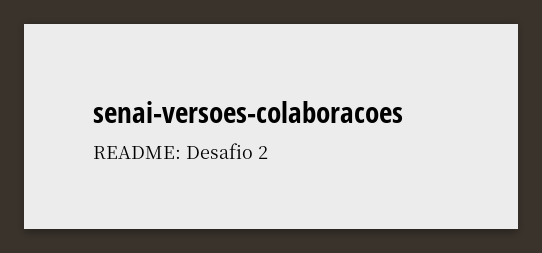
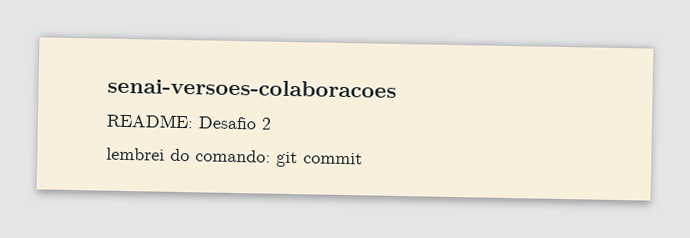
+ lembrei do comando: git commit

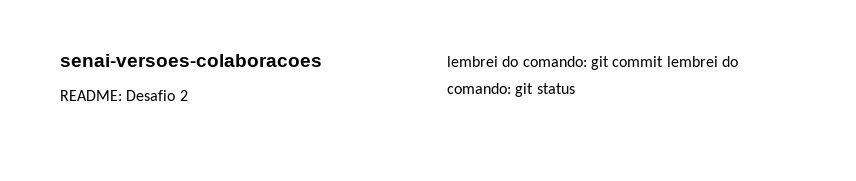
- lembrei do comando: git commit
+ lembrei do comando: git commit lembrei do comando: git status

